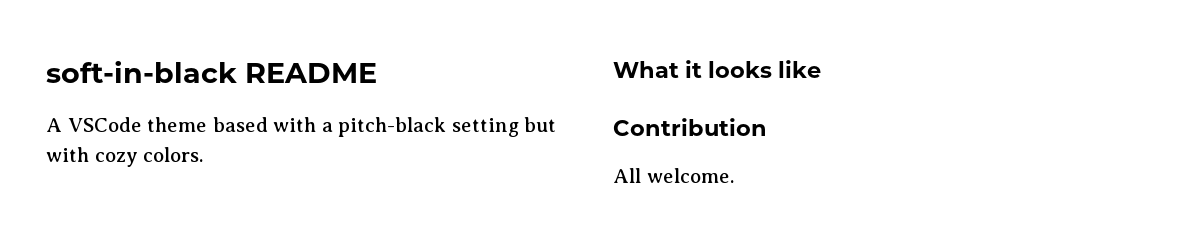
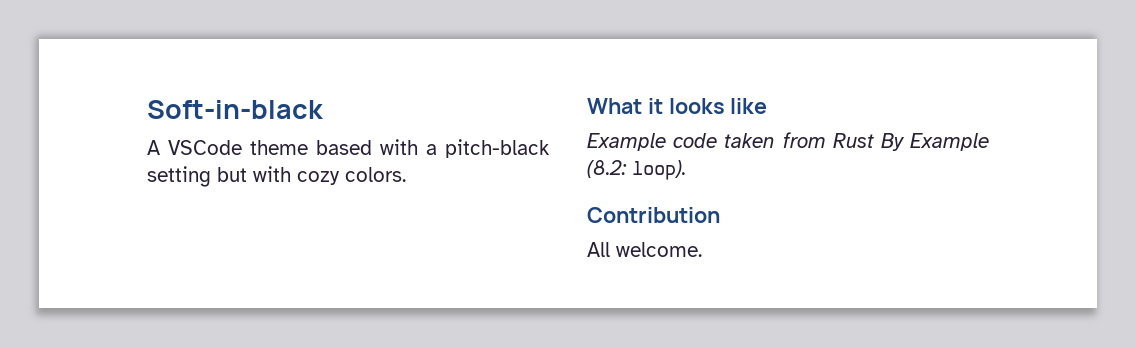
- soft-in-black README
+ Soft-in-black
+ Example code taken from Rust By Example (8.2: loop).

